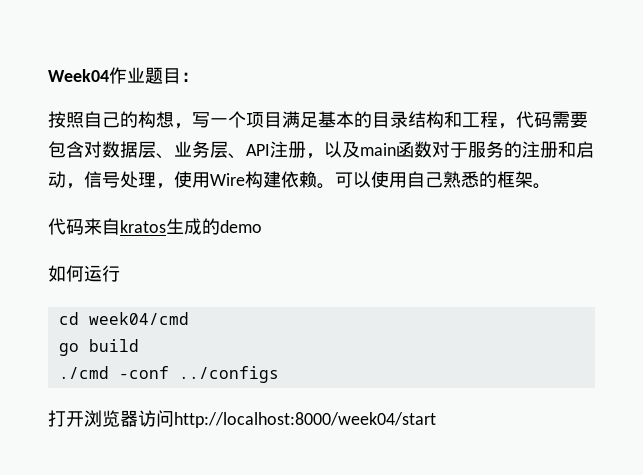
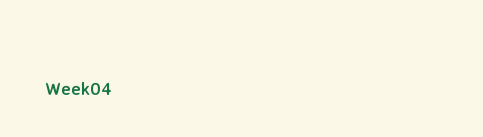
- Week04作业题目：
- 按照自己的构想，写一个项目满足基本的目录结构和工程，代码需要包含对数据层、业务层、API注册，以及main函数对于服务的注册和启动，信号处理，使用Wire构建依赖。可以使用自己熟悉的框架。
- 代码来自kratos生成的demo
- 如何运行
- cd week04/cmd
- go build
- ./cmd -conf ../configs
- 打开浏览器访问http://localhost:8000/week04/start
+ Week04

